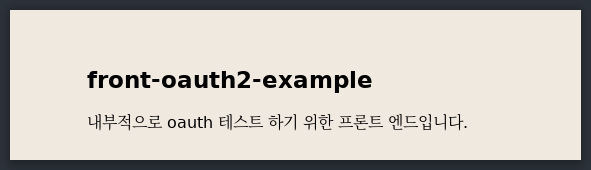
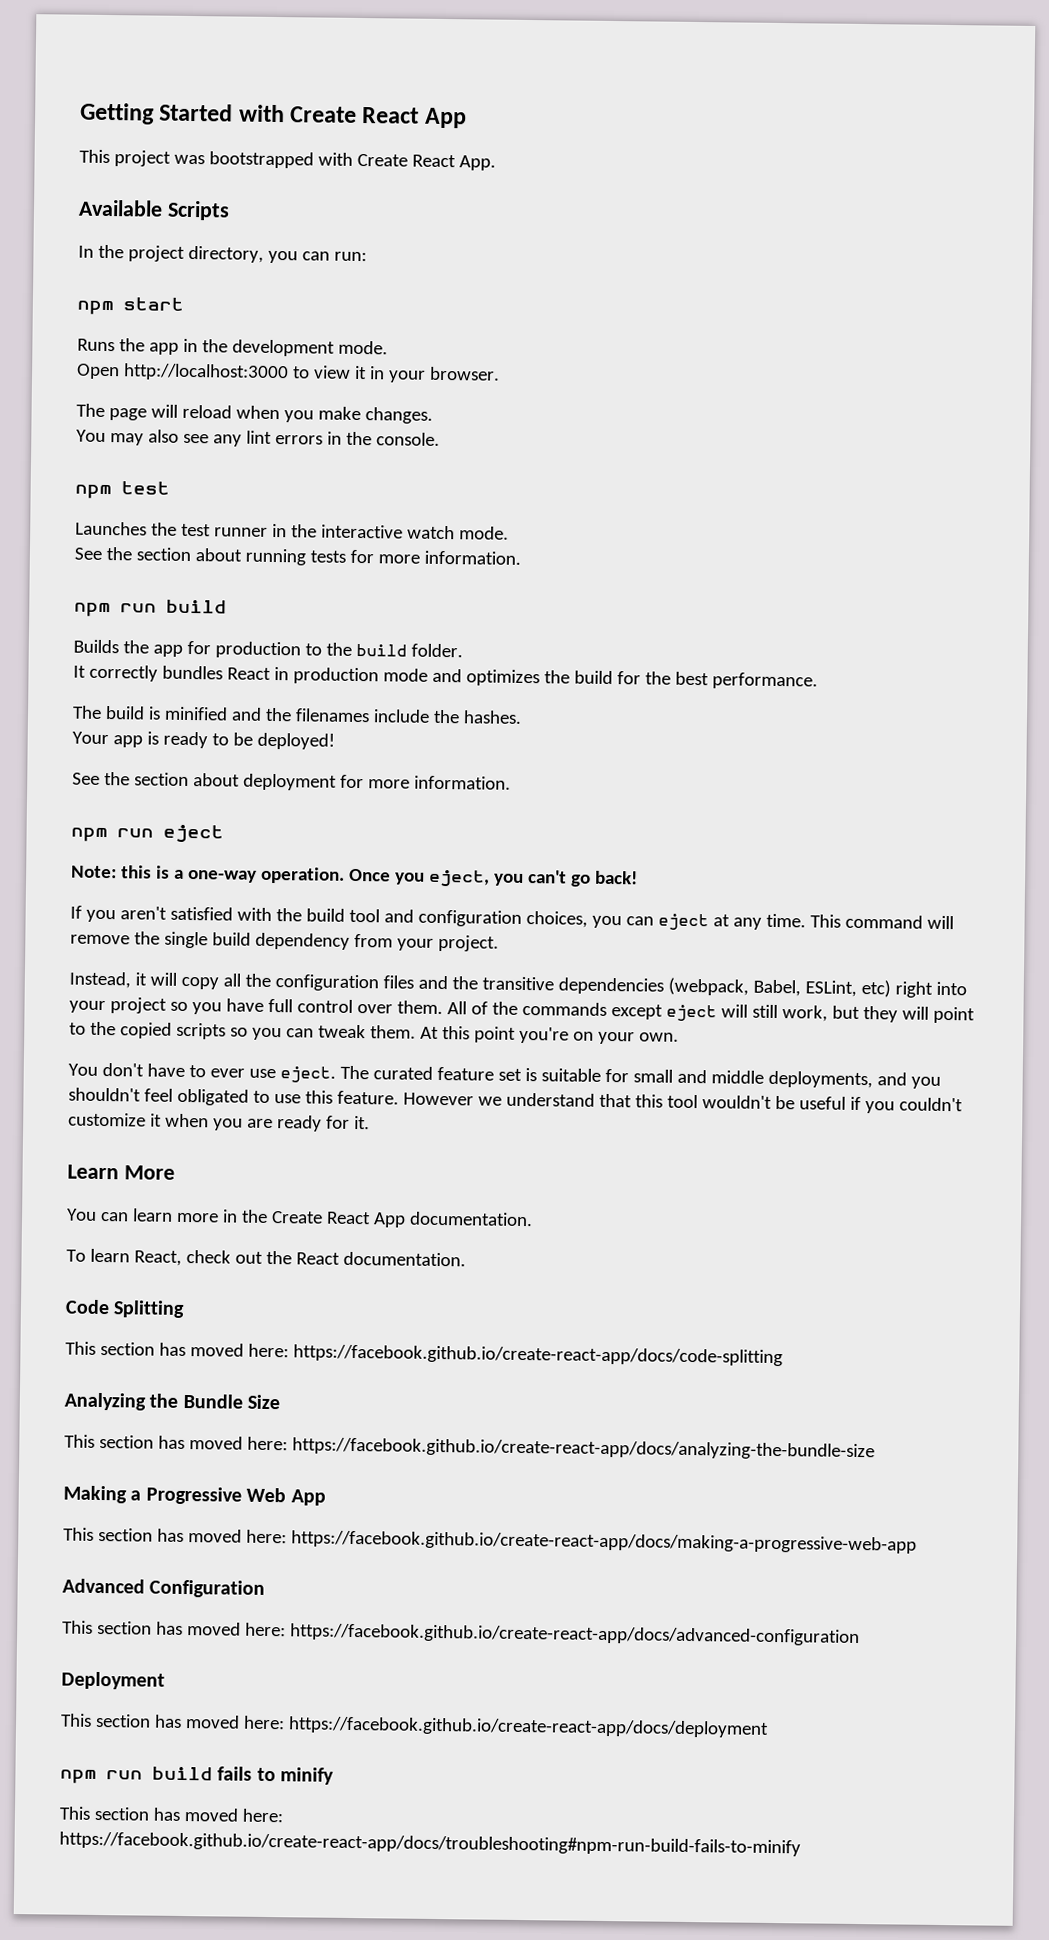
- front-oauth2-example
- 내부적으로 oauth 테스트 하기 위한 프론트 엔드입니다.
+ Getting Started with Create React App
+ This project was bootstrapped with Create React App.
+ Available Scripts
+ In the project directory, you can run:
+ npm start
+ Runs the app in the development mode.
+ Open http://localhost:3000 to view it in your browser.
+ The page will reload when you make changes.
+ You may also see any lint errors in the console.
+ npm test
+ Launches the test runner in the interactive watch mode.
+ See the section about running tests for more information.
+ npm run build
+ Builds the app for production to the build folder.
+ It correctly bundles React in production mode and optimizes the build for the best performance.
+ The build is minified and the filenames include the hashes.
+ Your app is ready to be deployed!
+ See the section about deployment for more information.
+ npm run eject
+ Note: this is a one-way operation. Once you eject, you can't go back!
+ If you aren't satisfied with the build tool and configuration choices, you can eject at any time. This command will remove the single build dependency from your project.
+ Instead, it will copy all the configuration files and the transitive dependencies (webpack, Babel, ESLint, etc) right into your project so you have full control over them. All of the commands except eject will still work, but they will point to the copied scripts so you can tweak them. At this point you're on your own.
+ You don't have to ever use eject. The curated feature set is suitable for small and middle deployments, and you shouldn't feel obligated to use this feature. However we understand that this tool wouldn't be useful if you couldn't customize it when you are ready for it.
+ Learn More
+ You can learn more in the Create React App documentation.
+ To learn React, check out the React documentation.
+ Code Splitting
+ This section has moved here: https://facebook.github.io/create-react-app/docs/code-splitting
+ Analyzing the Bundle Size
+ This section has moved here: https://facebook.github.io/create-react-app/docs/analyzing-the-bundle-size
+ Making a Progressive Web App
+ This section has moved here: https://facebook.github.io/create-react-app/docs/making-a-progressive-web-app
+ Advanced Configuration
+ This section has moved here: https://facebook.github.io/create-react-app/docs/advanced-configuration
+ Deployment
+ This section has moved here: https://facebook.github.io/create-react-app/docs/deployment
+ npm run build fails to minify
+ This section has moved here: https://facebook.github.io/create-react-app/docs/troubleshooting#npm-run-build-fails-to-minify

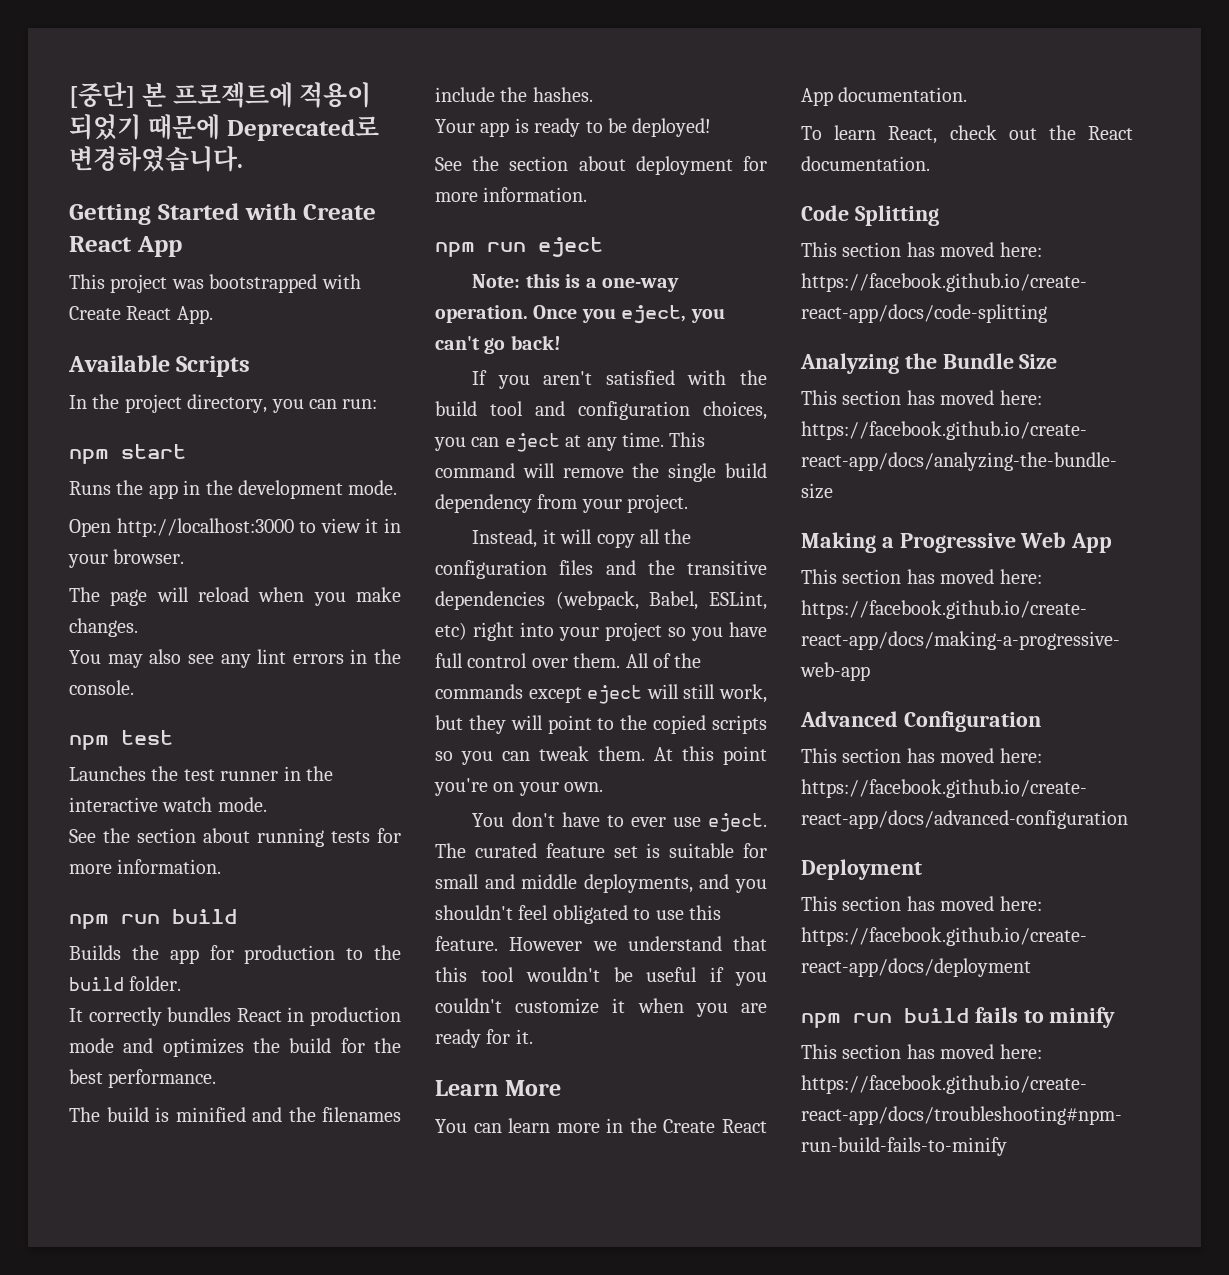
+ [중단] 본 프로젝트에 적용이 되었기 때문에 Deprecated로 변경하였습니다.

